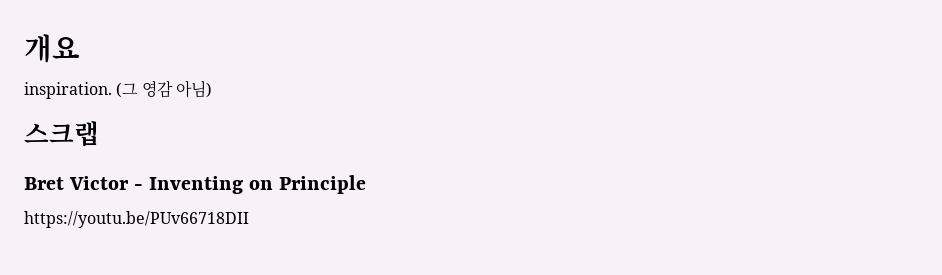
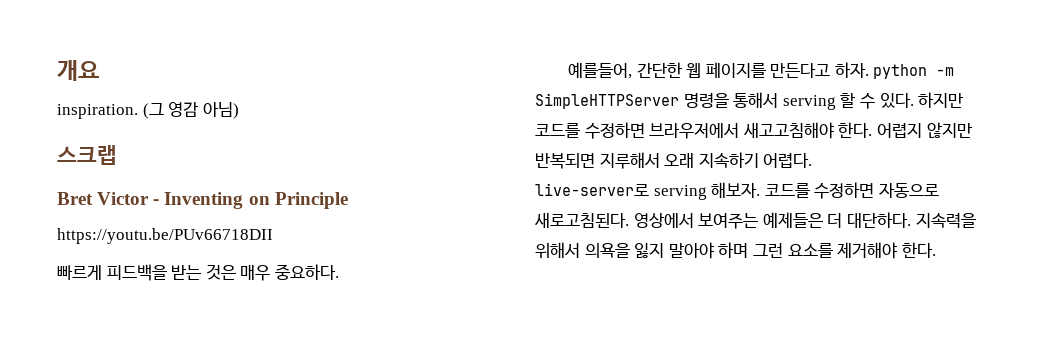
+ 빠르게 피드백을 받는 것은 매우 중요하다.
+ 예를들어, 간단한 웹 페이지를 만든다고 하자. python -m SimpleHTTPServer 명령을 통해서 serving 할 수 있다. 하지만 코드를 수정하면 브라우저에서 새고고침해야 한다. 어렵지 않지만 반복되면 지루해서 오래 지속하기 어렵다.
+ live-server로 serving 해보자. 코드를 수정하면 자동으로 새로고침된다. 영상에서 보여주는 예제들은 더 대단하다. 지속력을 위해서 의욕을 잃지 말아야 하며 그런 요소를 제거해야 한다.

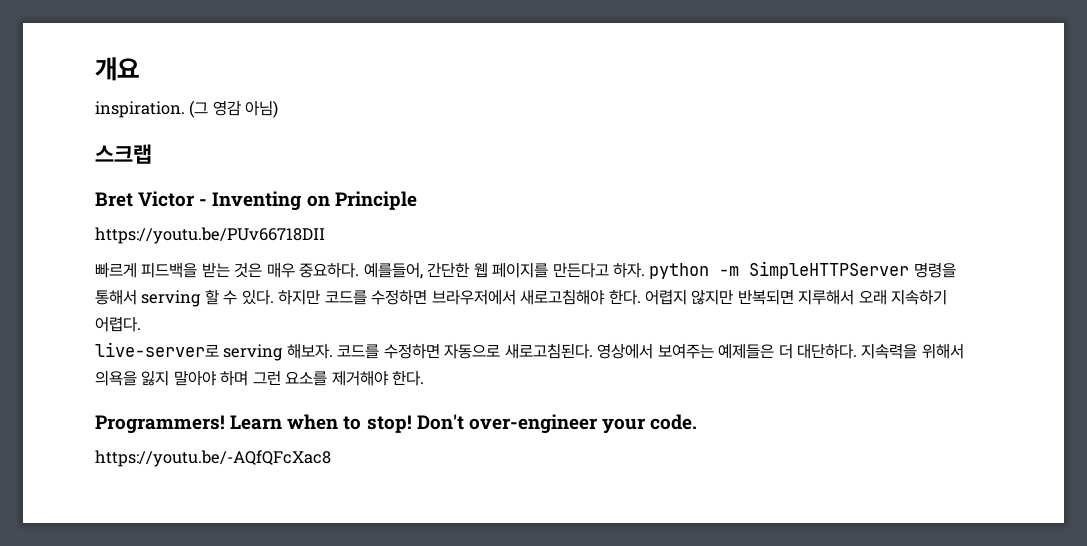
- 빠르게 피드백을 받는 것은 매우 중요하다.
- 예를들어, 간단한 웹 페이지를 만든다고 하자. python -m SimpleHTTPServer 명령을 통해서 serving 할 수 있다.
+ 빠르게 피드백을 받는 것은 매우 중요하다. 예를들어, 간단한 웹 페이지를 만든다고 하자. python -m SimpleHTTPServer 명령을 통해서 serving 할 수 있다.
- 하지만 코드를 수정하면 브라우저에서 새고고침해야 한다.
+ 하지만 코드를 수정하면 브라우저에서 새로고침해야 한다.
+ Programmers! Learn when to stop! Don't over-engineer your code.
+ https://youtu.be/-AQfQFcXac8

